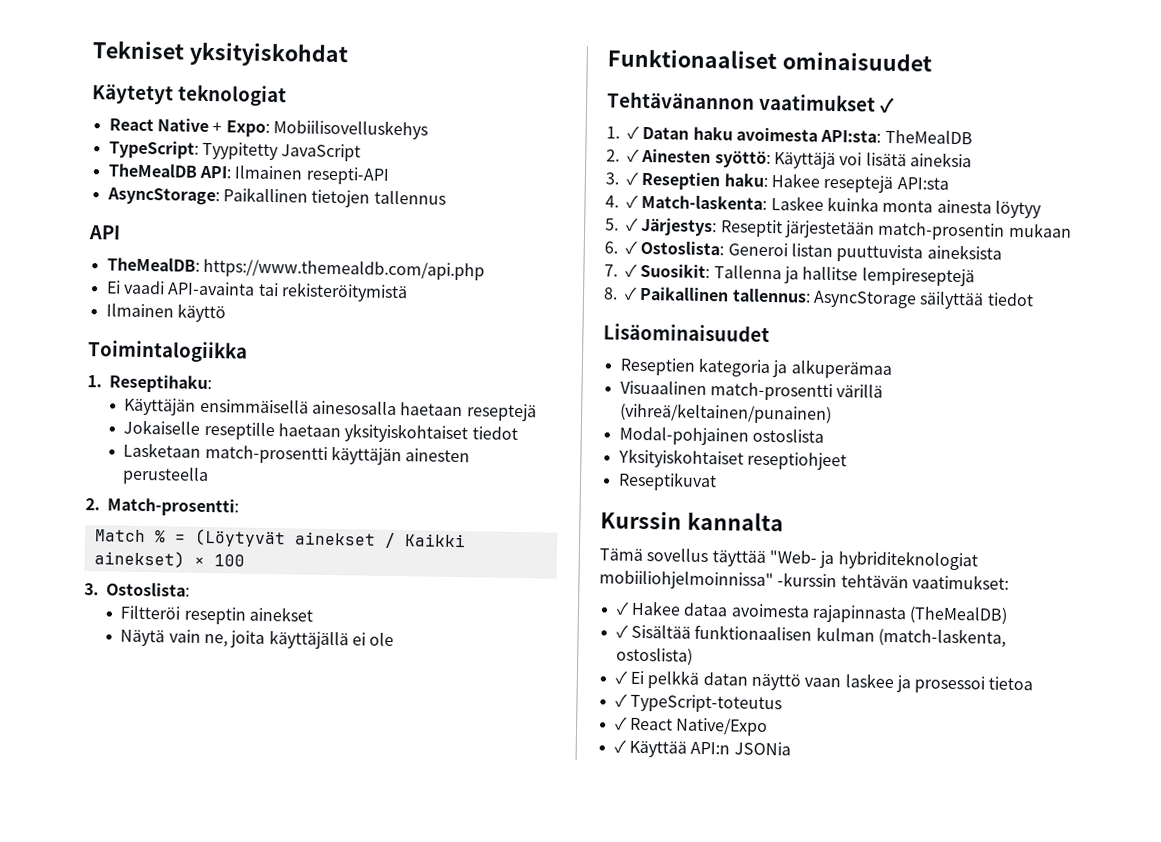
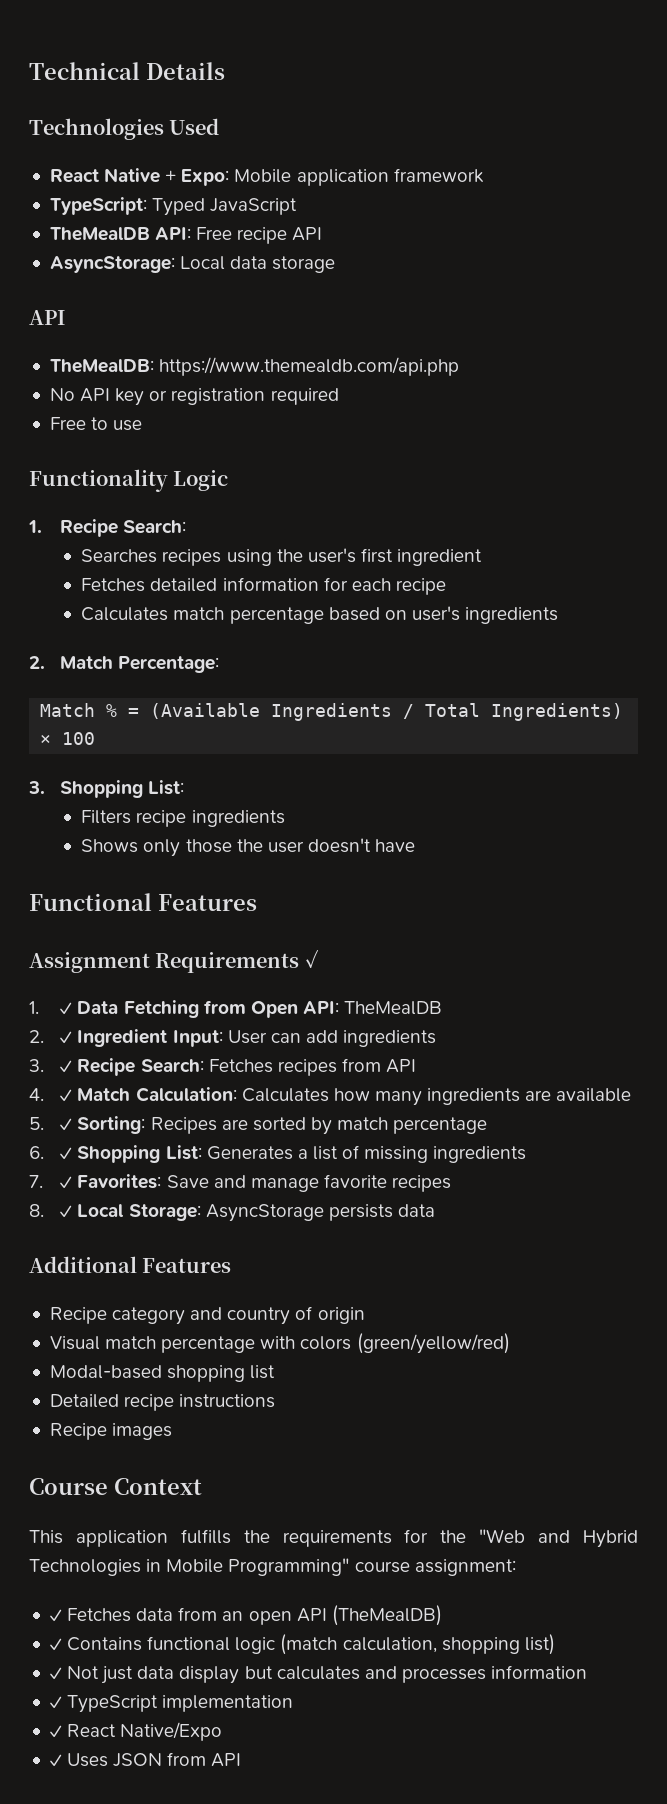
- Tekniset yksityiskohdat
- Käytetyt teknologiat
+ Technical Details
+ Technologies Used
- React Native + Expo: Mobiilisovelluskehys
+ React Native + Expo: Mobile application framework
- TypeScript: Tyypitetty JavaScript
+ TypeScript: Typed JavaScript
- TheMealDB API: Ilmainen resepti-API
- AsyncStorage: Paikallinen tietojen tallennus
+ TheMealDB API: Free recipe API
+ AsyncStorage: Local data storage
  API
  TheMealDB: https://www.themealdb.com/api.php
- Ei vaadi API-avainta tai rekisteröitymistä
- Ilmainen käyttö
- Toimintalogiikka
- 1. Reseptihaku:
- Käyttäjän ensimmäisellä ainesosalla haetaan reseptejä
- Jokaiselle reseptille haetaan yksityiskohtaiset tiedot
- Lasketaan match-prosentti käyttäjän ainesten perusteella
- 2. Match-prosentti:
+ No API key or registration required
+ Free to use
+ Functionality Logic
+ 1. Recipe Search:
+ Searches recipes using the user's first ingredient
+ Fetches detailed information for each recipe
+ Calculates match percentage based on user's ingredients
+ 2. Match Percentage:
- Match % = (Löytyvät ainekset / Kaikki ainekset) × 100
- 3. Ostoslista:
- Filtteröi reseptin ainekset
- Näytä vain ne, joita käyttäjällä ei ole
- Funktionaaliset ominaisuudet
- Tehtävänannon vaatimukset ✓
- 1. ✓ Datan haku avoimesta API:sta: TheMealDB
- 2. ✓ Ainesten syöttö: Käyttäjä voi lisätä aineksia
- 3. ✓ Reseptien haku: Hakee reseptejä API:sta
- 4. ✓ Match-laskenta: Laskee kuinka monta ainesta löytyy
- 5. ✓ Järjestys: Reseptit järjestetään match-prosentin mukaan
- 6. ✓ Ostoslista: Generoi listan puuttuvista aineksista
- 7. ✓ Suosikit: Tallenna ja hallitse lempireseptejä
- 8. ✓ Paikallinen tallennus: AsyncStorage säilyttää tiedot
- Lisäominaisuudet
- Reseptien kategoria ja alkuperämaa
- Visuaalinen match-prosentti värillä (vihreä/keltainen/punainen)
- Modal-pohjainen ostoslista
- Yksityiskohtaiset reseptiohjeet
- Reseptikuvat
- Kurssin kannalta
- Tämä sovellus täyttää "Web- ja hybriditeknologiat mobiiliohjelmoinnissa" -kurssin tehtävän vaatimukset:
- ✓ Hakee dataa avoimesta rajapinnasta (TheMealDB)
- ✓ Sisältää funktionaalisen kulman (match-laskenta, ostoslista)
- ✓ Ei pelkkä datan näyttö vaan laskee ja prosessoi tietoa
- ✓ TypeScript-toteutus
+ Match % = (Available Ingredients / Total Ingredients) × 100
+ 3. Shopping List:
+ Filters recipe ingredients
+ Shows only those the user doesn't have
+ Functional Features
+ Assignment Requirements ✓
+ 1. ✓ Data Fetching from Open API: TheMealDB
+ 2. ✓ Ingredient Input: User can add ingredients
+ 3. ✓ Recipe Search: Fetches recipes from API
+ 4. ✓ Match Calculation: Calculates how many ingredients are available
+ 5. ✓ Sorting: Recipes are sorted by match percentage
+ 6. ✓ Shopping List: Generates a list of missing ingredients
+ 7. ✓ Favorites: Save and manage favorite recipes
+ 8. ✓ Local Storage: AsyncStorage persists data
+ Additional Features
+ Recipe category and country of origin
+ Visual match percentage with colors (green/yellow/red)
+ Modal-based shopping list
+ Detailed recipe instructions
+ Recipe images
+ Course Context
+ This application fulfills the requirements for the "Web and Hybrid Technologies in Mobile Programming" course assignment:
+ ✓ Fetches data from an open API (TheMealDB)
+ ✓ Contains functional logic (match calculation, shopping list)
+ ✓ Not just data display but calculates and processes information
+ ✓ TypeScript implementation
- ✓ Käyttää API:n JSONia
+ ✓ Uses JSON from API

